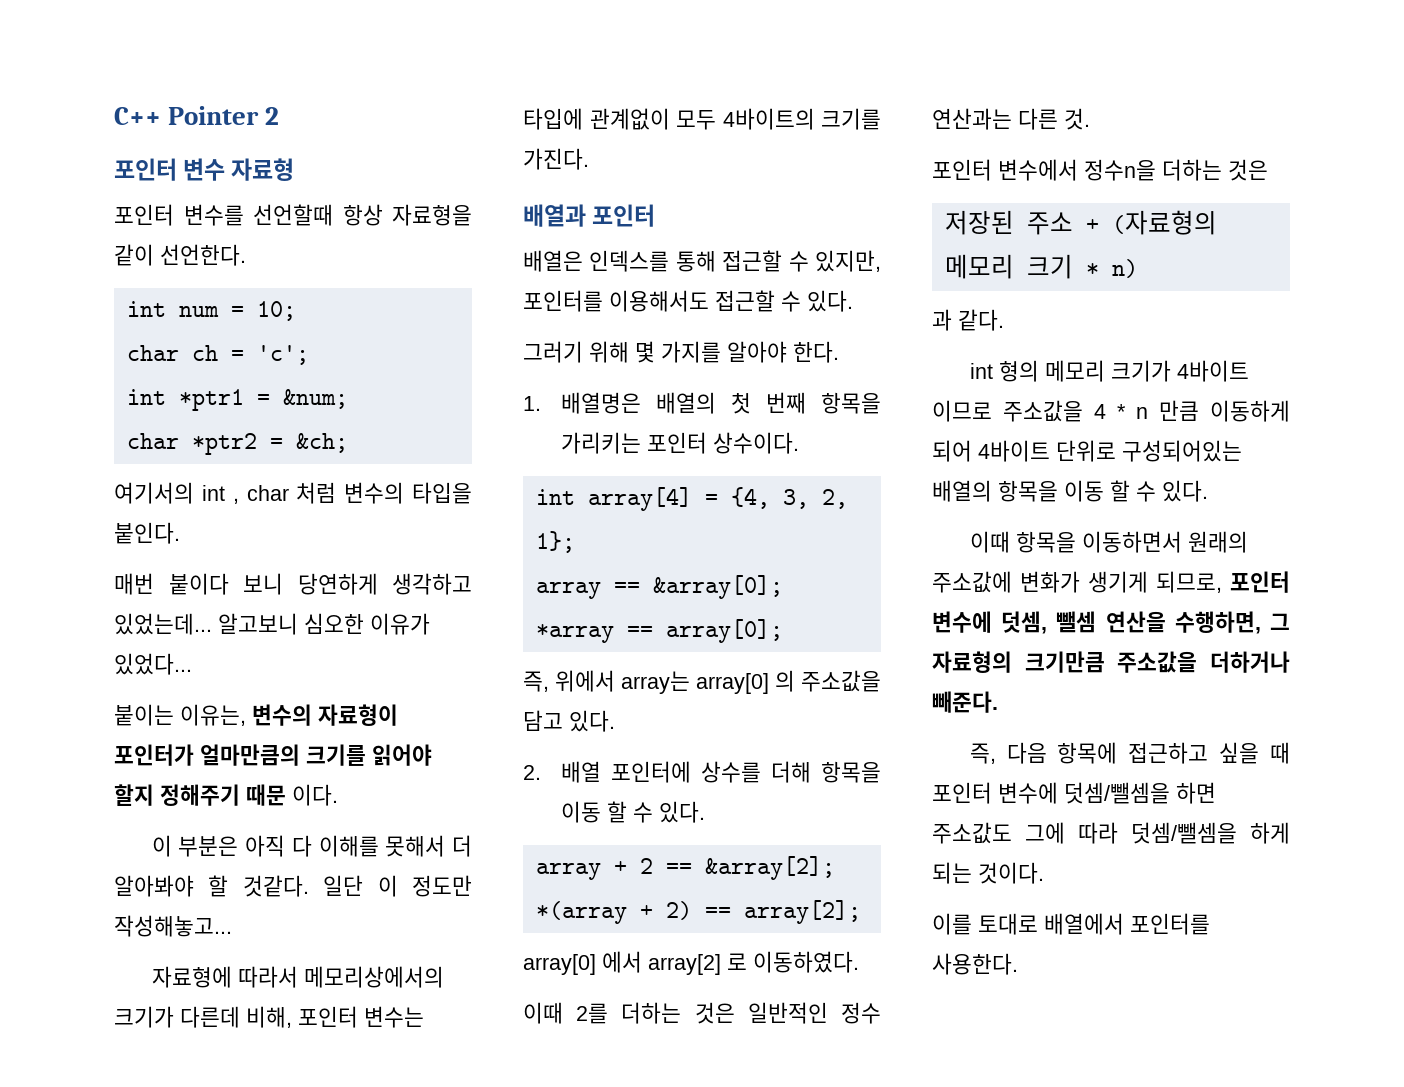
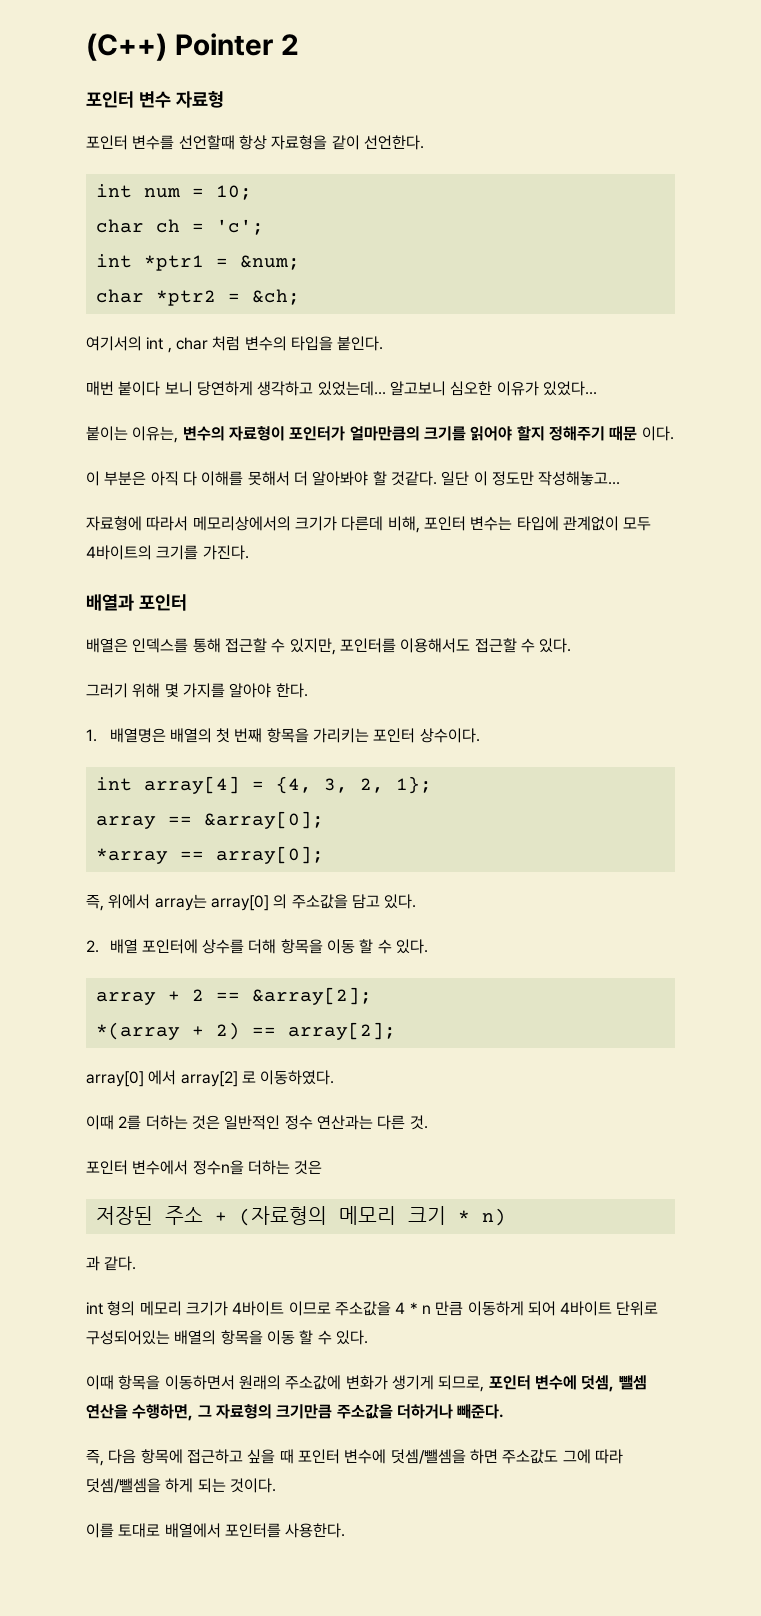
- C++ Pointer 2
+ (C++) Pointer 2

